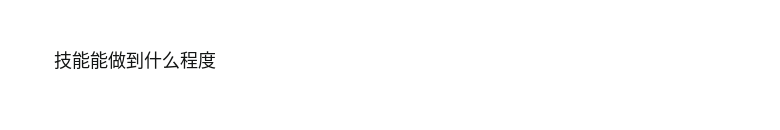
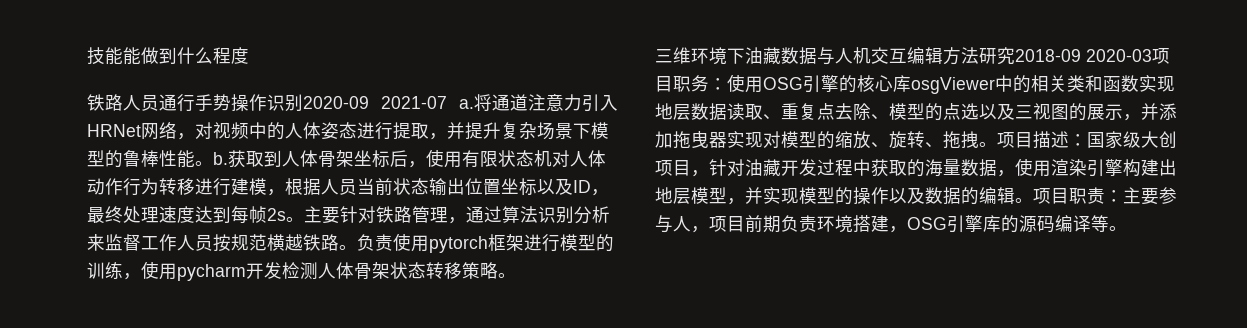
+ 铁路人员通行手势操作识别2020-09 2021-07 a.将通道注意力引入HRNet网络，对视频中的人体姿态进行提取，并提升复杂场景下模型的鲁棒性能。b.获取到人体骨架坐标后，使用有限状态机对人体动作行为转移进行建模，根据人员当前状态输出位置坐标以及ID，最终处理速度达到每帧2s。主要针对铁路管理，通过算法识别分析来监督工作人员按规范横越铁路。负责使用pytorch框架进行模型的训练，使用pycharm开发检测人体骨架状态转移策略。
+ 三维环境下油藏数据与人机交互编辑方法研究2018-09 2020-03项目职务：使用OSG引擎的核心库osgViewer中的相关类和函数实现地层数据读取、重复点去除、模型的点选以及三视图的展示，并添加拖曳器实现对模型的缩放、旋转、拖拽。项目描述：国家级大创项目，针对油藏开发过程中获取的海量数据，使用渲染引擎构建出地层模型，并实现模型的操作以及数据的编辑。项目职责：主要参与人，项目前期负责环境搭建，OSG引擎库的源码编译等。

